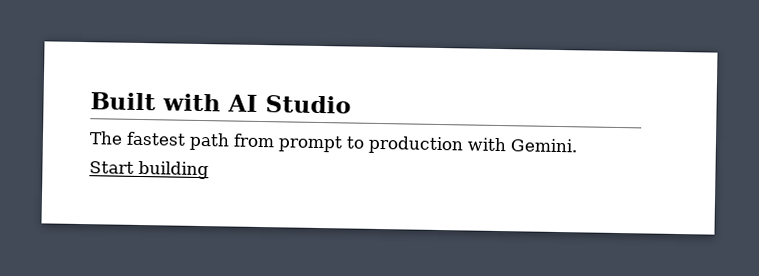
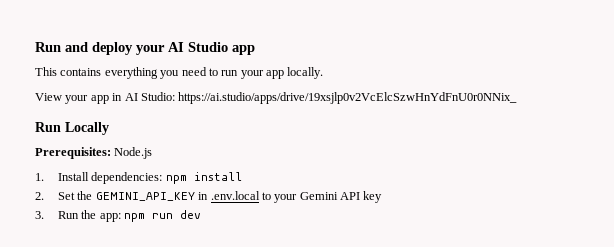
- Built with AI Studio
- The fastest path from prompt to production with Gemini.
- Start building
+ Run and deploy your AI Studio app
+ This contains everything you need to run your app locally.
+ View your app in AI Studio: https://ai.studio/apps/drive/19xsjlp0v2VcElcSzwHnYdFnU0r0NNix_
+ Run Locally
+ Prerequisites: Node.js
+ 1. Install dependencies: npm install
+ 2. Set the GEMINI_API_KEY in .env.local to your Gemini API key
+ 3. Run the app: npm run dev

